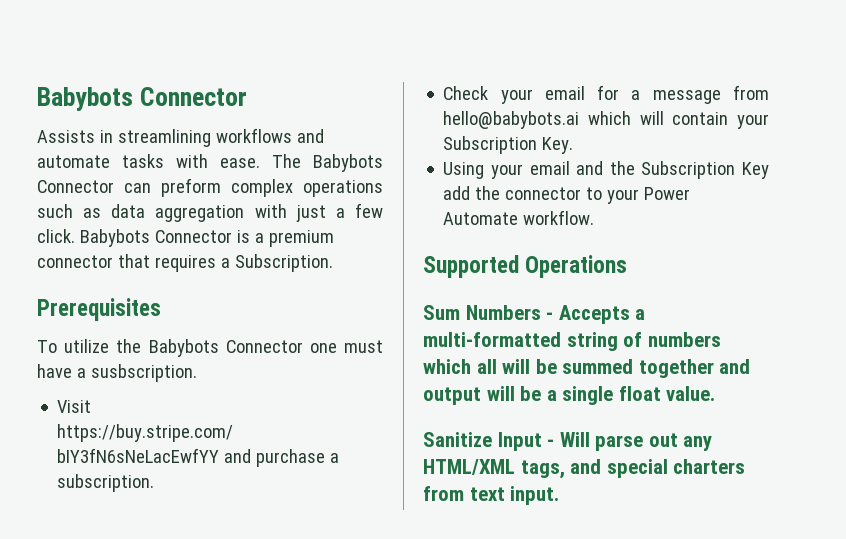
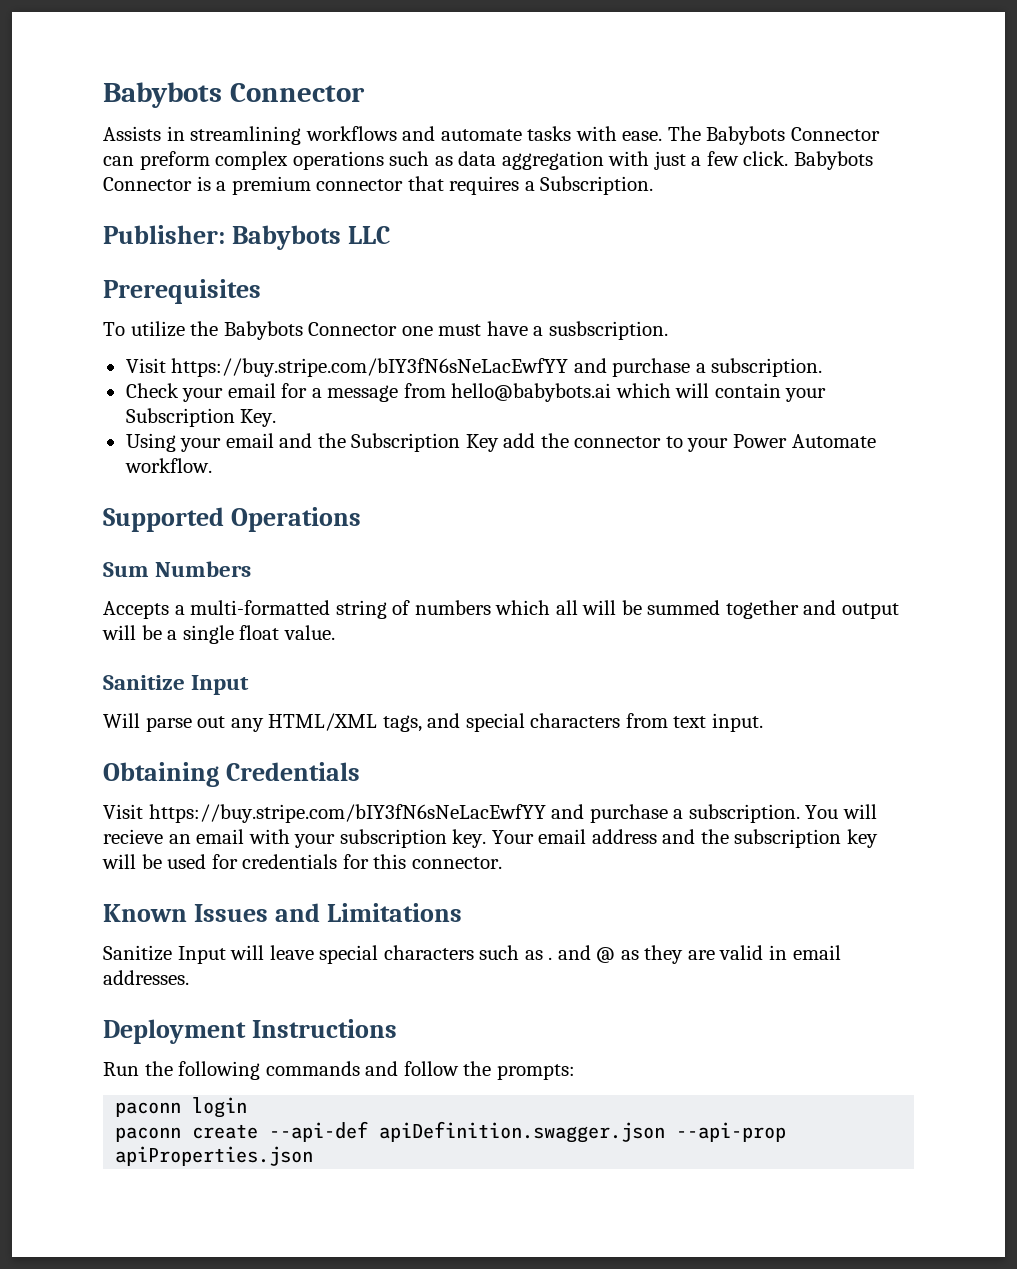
+ Publisher: Babybots LLC
- Sum Numbers - Accepts a multi-formatted string of numbers which all will be summed together and output will be a single float value.
- Sanitize Input - Will parse out any HTML/XML tags, and special charters from text input.
+ Sum Numbers
+ Accepts a multi-formatted string of numbers which all will be summed together and output will be a single float value.
+ Sanitize Input
+ Will parse out any HTML/XML tags, and special characters from text input.
+ Obtaining Credentials
+ Visit https://buy.stripe.com/bIY3fN6sNeLacEwfYY and purchase a subscription. You will recieve an email with your subscription key. Your email address and the subscription key will be used for credentials for this connector.
+ Known Issues and Limitations
+ Sanitize Input will leave special characters such as . and @ as they are valid in email addresses.
+ Deployment Instructions
+ Run the following commands and follow the prompts:
+ paconn login
+ paconn create --api-def apiDefinition.swagger.json --api-prop apiProperties.json

